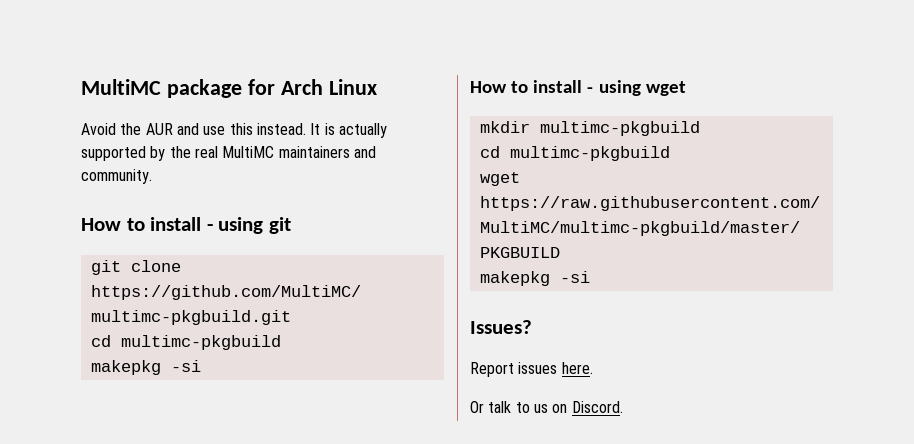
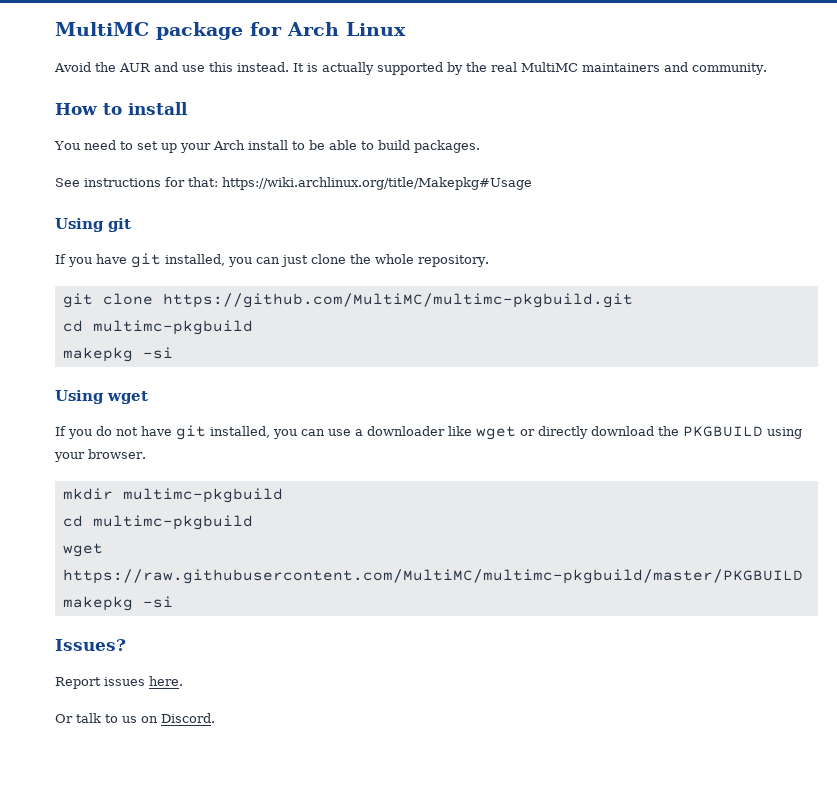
- How to install - using git
+ How to install
+ You need to set up your Arch install to be able to build packages.
+ See instructions for that: https://wiki.archlinux.org/title/Makepkg#Usage
+ Using git
+ If you have git installed, you can just clone the whole repository.
- How to install - using wget
+ Using wget
+ If you do not have git installed, you can use a downloader like wget or directly download the PKGBUILD using your browser.

